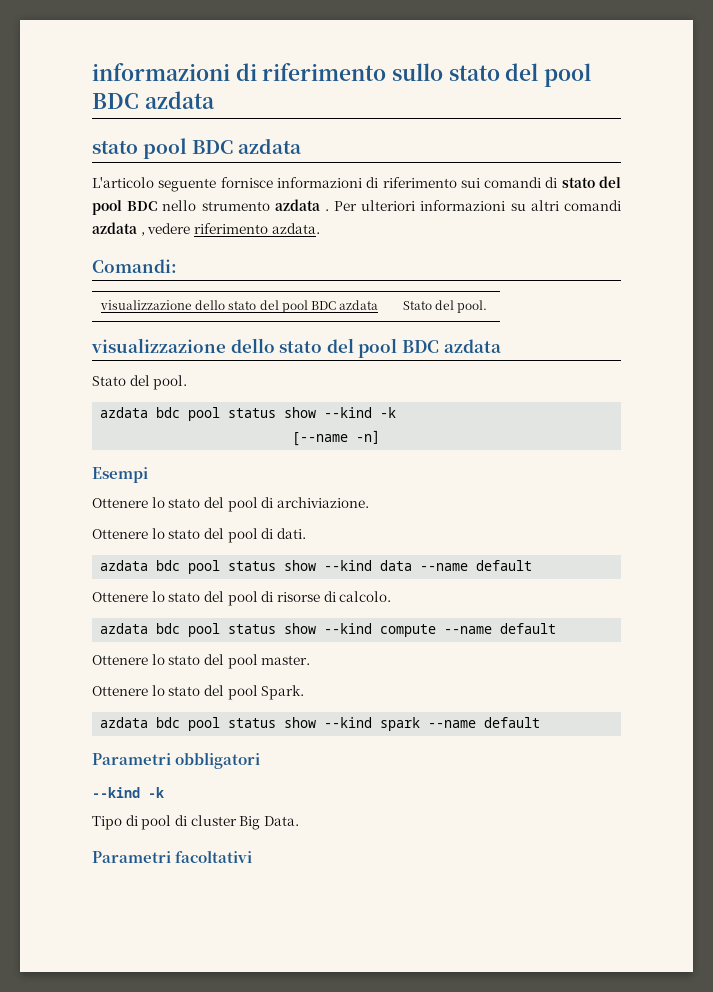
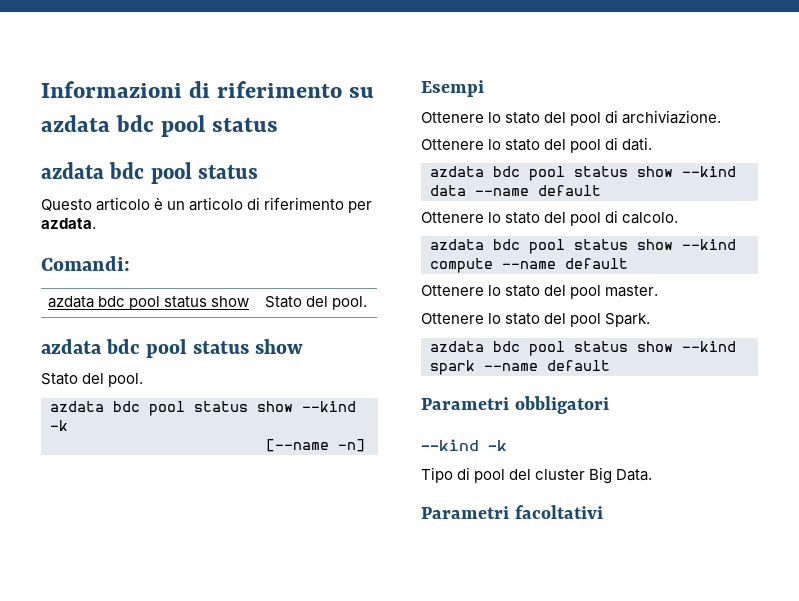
- informazioni di riferimento sullo stato del pool BDC azdata
- stato pool BDC azdata
- L'articolo seguente fornisce informazioni di riferimento sui comandi di stato del pool BDC nello strumento azdata . Per ulteriori informazioni su altri comandi azdata , vedere riferimento azdata.
+ Informazioni di riferimento su azdata bdc pool status
+ azdata bdc pool status
+ Questo articolo è un articolo di riferimento per azdata.
  Comandi:
- visualizzazione dello stato del pool BDC azdata | Stato del pool.
- visualizzazione dello stato del pool BDC azdata
+ azdata bdc pool status show | Stato del pool.
+ azdata bdc pool status show
- Ottenere lo stato del pool di risorse di calcolo.
+ Ottenere lo stato del pool di calcolo.
- Tipo di pool di cluster Big Data.
+ Tipo di pool del cluster Big Data.

